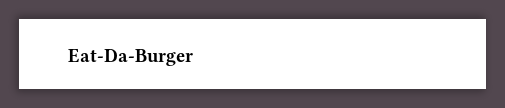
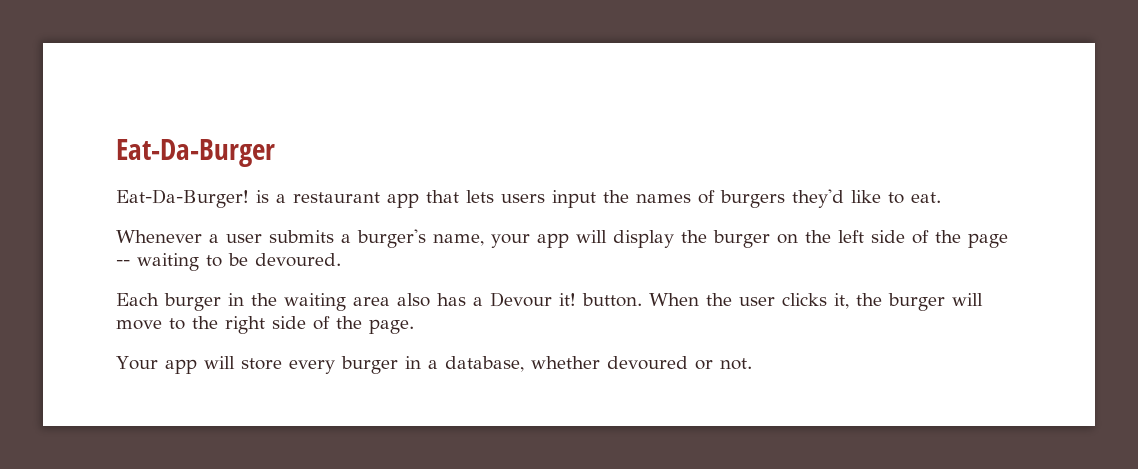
+ Eat-Da-Burger! is a restaurant app that lets users input the names of burgers they'd like to eat.
+ Whenever a user submits a burger's name, your app will display the burger on the left side of the page -- waiting to be devoured.
+ Each burger in the waiting area also has a Devour it! button. When the user clicks it, the burger will move to the right side of the page.
+ Your app will store every burger in a database, whether devoured or not.

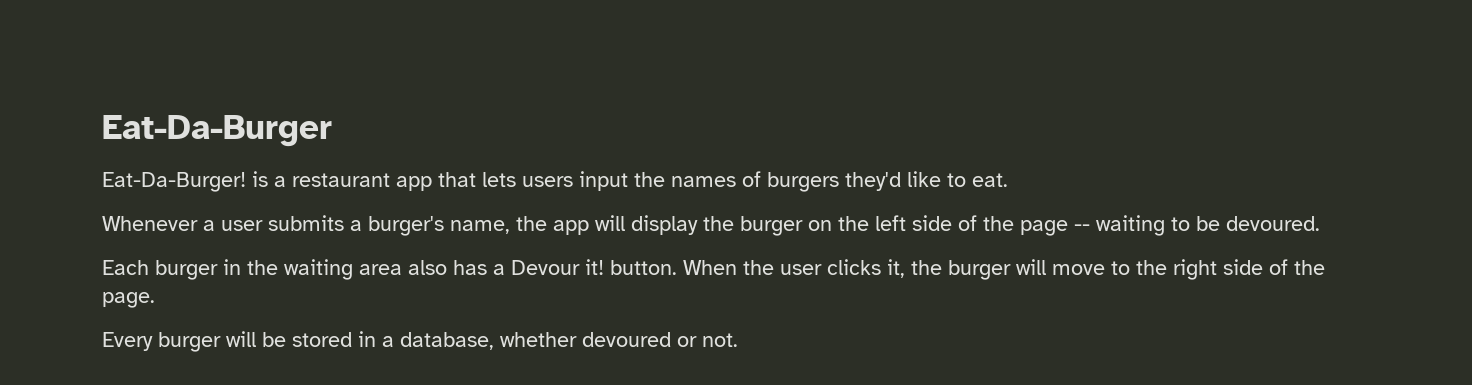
- Whenever a user submits a burger's name, your app will display the burger on the left side of the page -- waiting to be devoured.
+ Whenever a user submits a burger's name, the app will display the burger on the left side of the page -- waiting to be devoured.
- Your app will store every burger in a database, whether devoured or not.
+ Every burger will be stored in a database, whether devoured or not.

